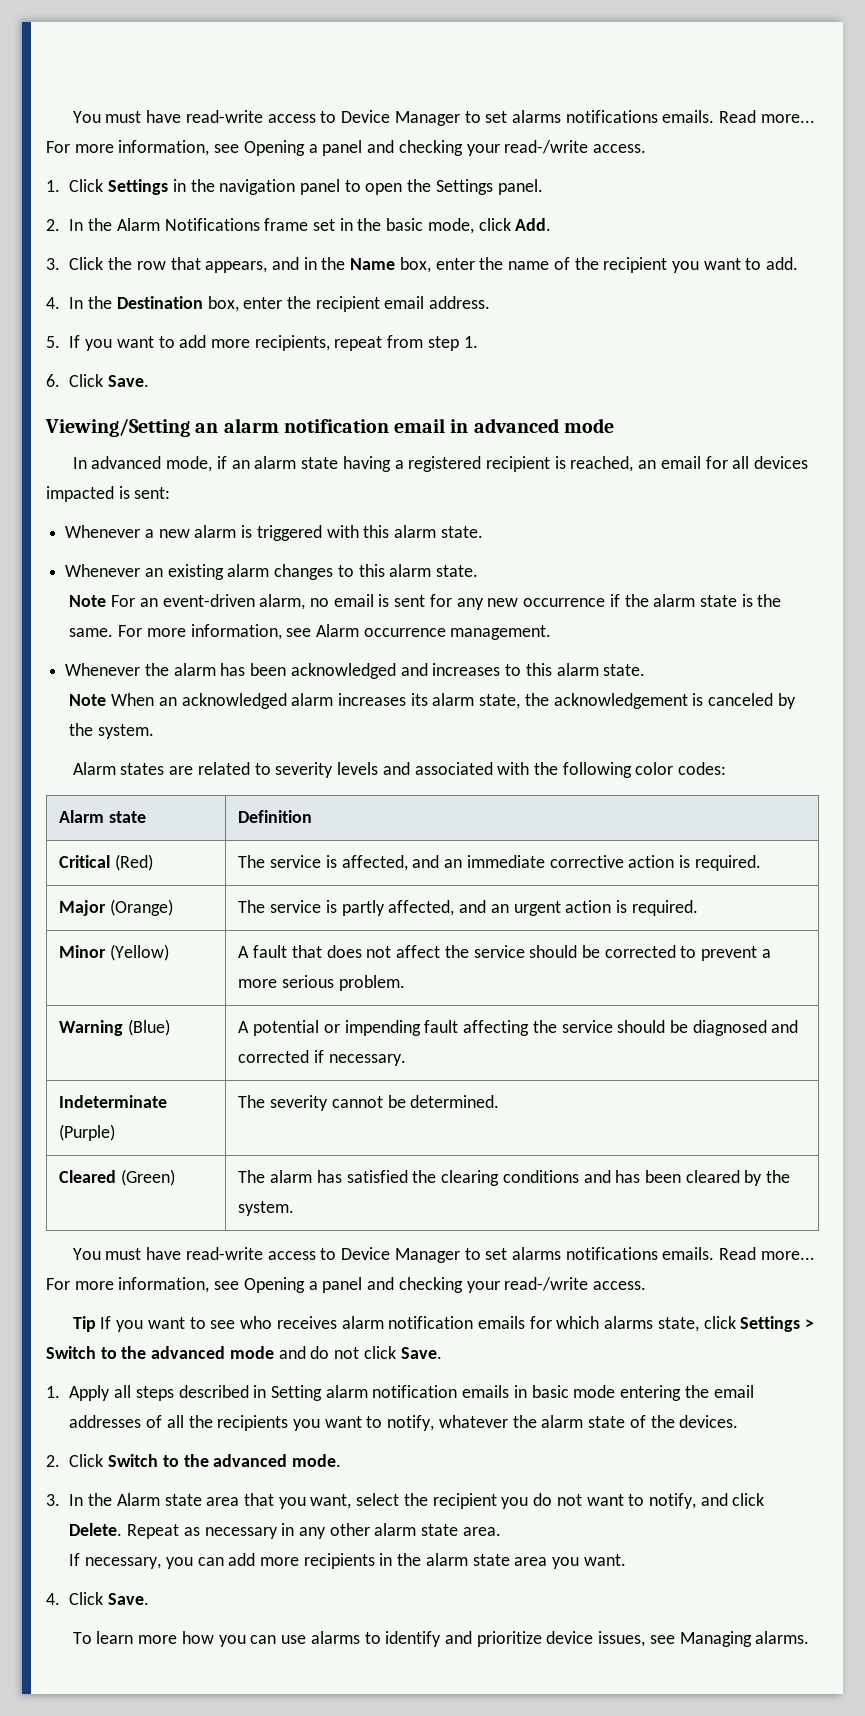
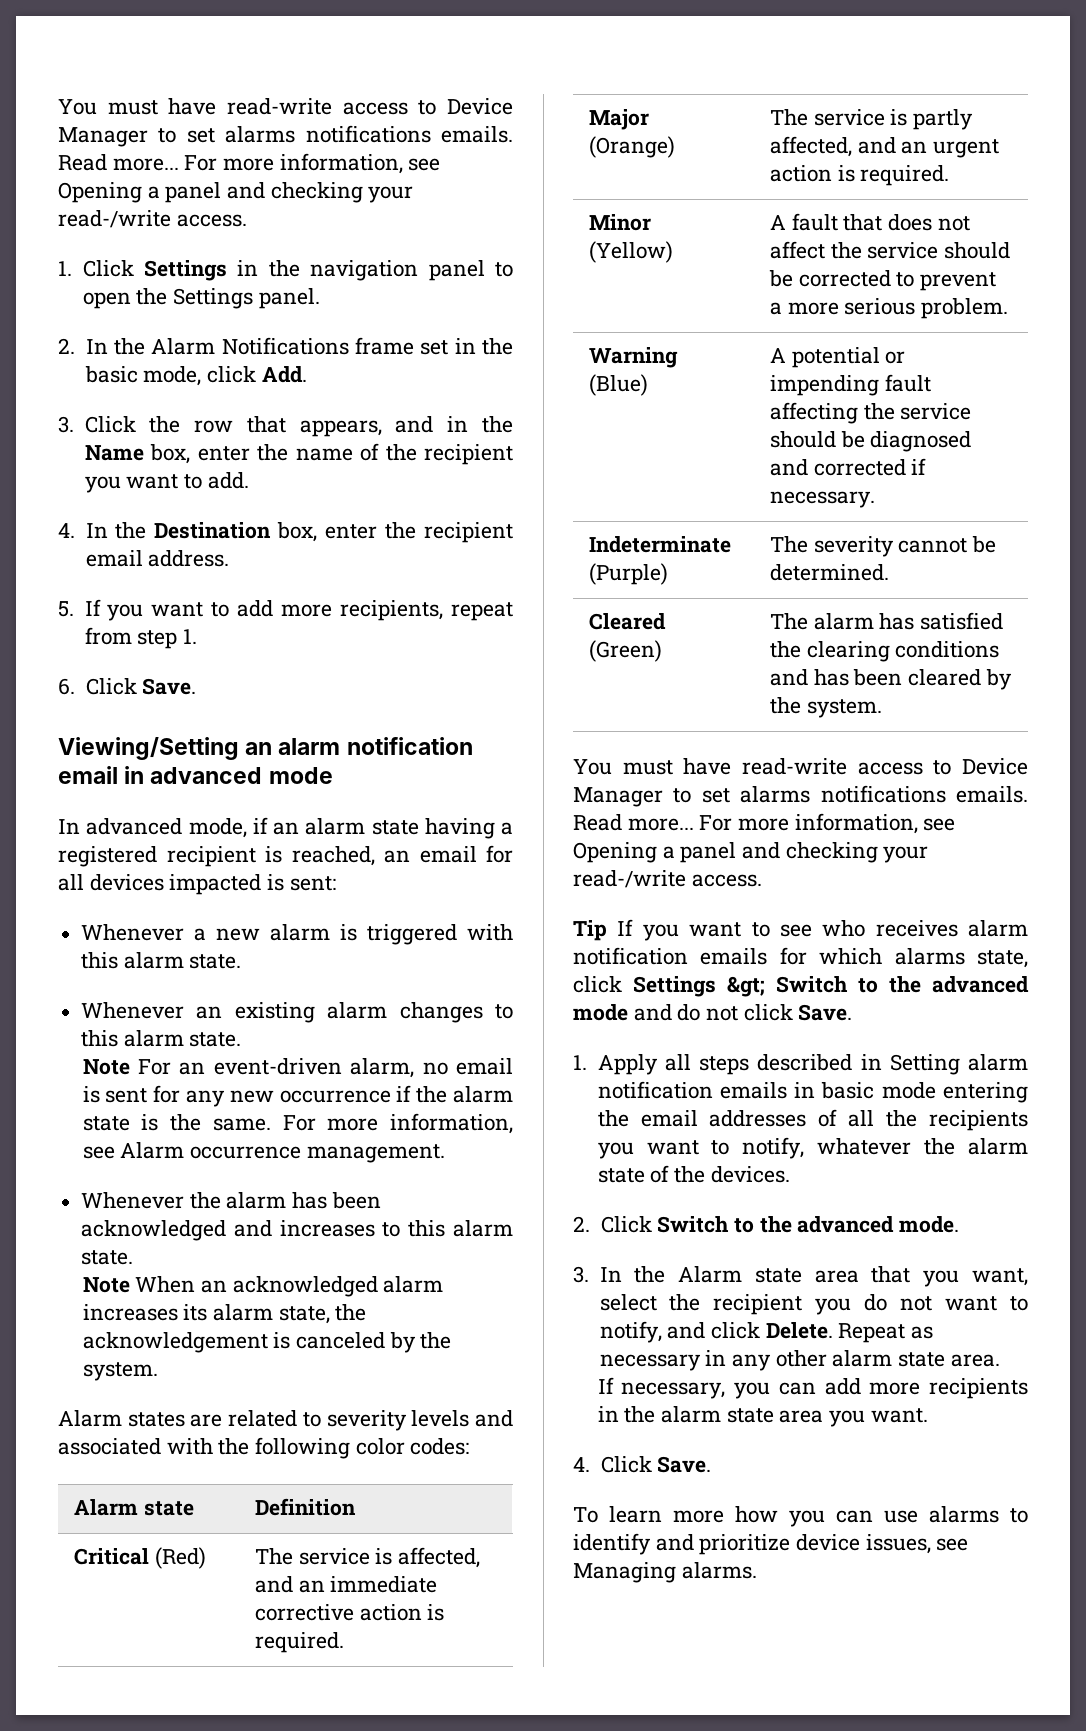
- Tip If you want to see who receives alarm notification emails for which alarms state, click Settings > Switch to the advanced mode and do not click Save.
+ Tip If you want to see who receives alarm notification emails for which alarms state, click Settings &gt; Switch to the advanced mode and do not click Save.

